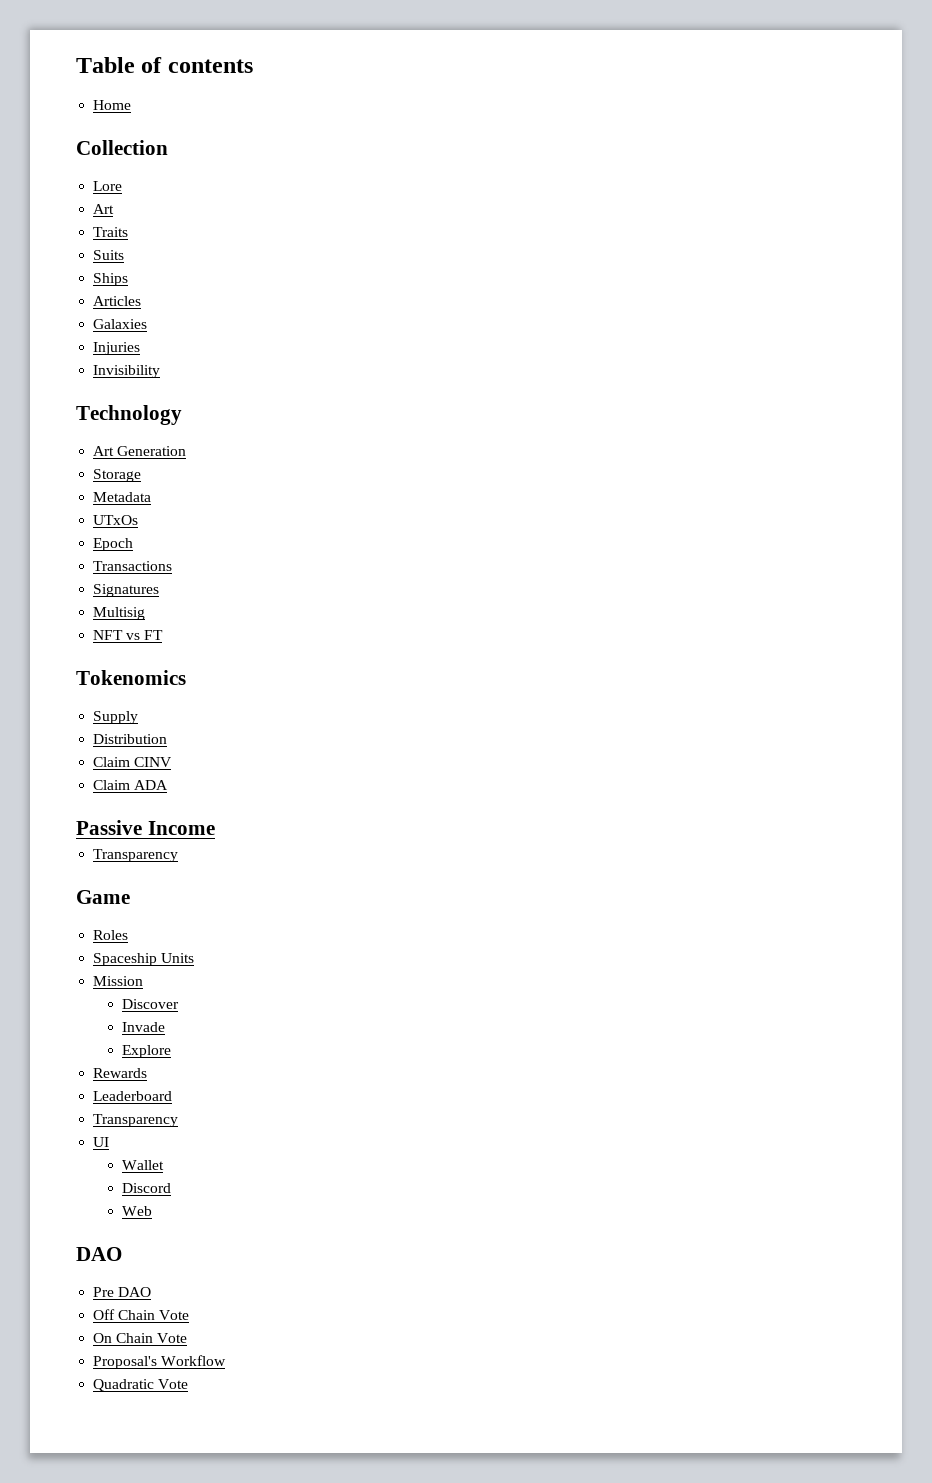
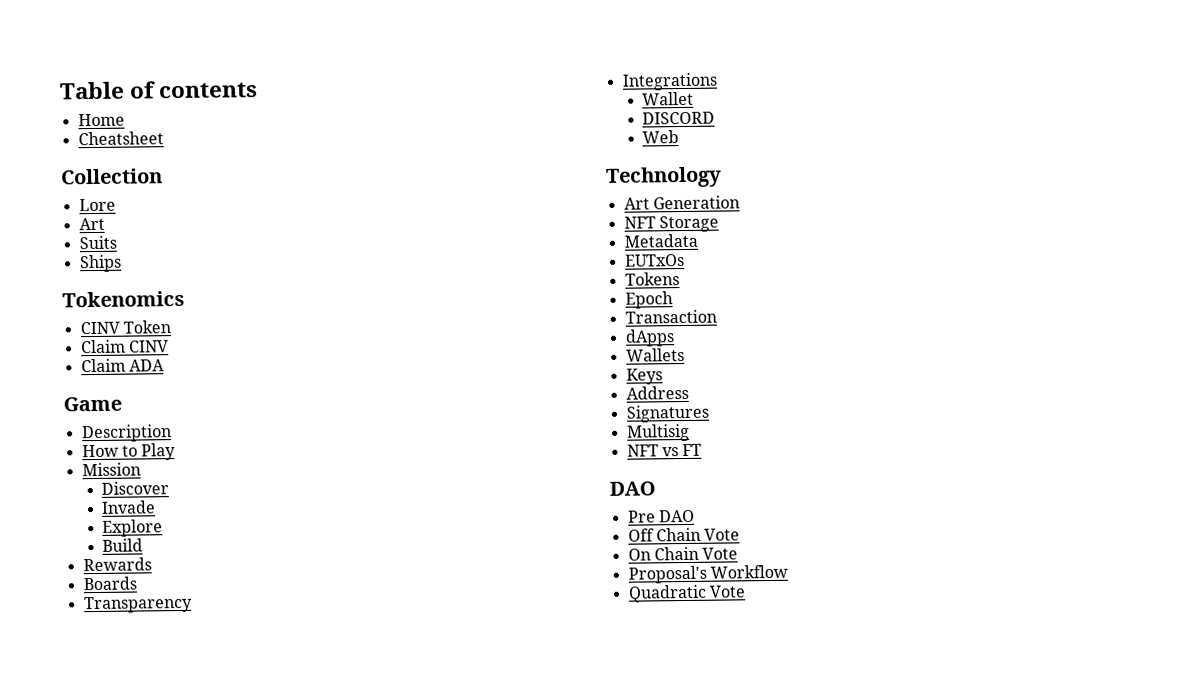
+ Cheatsheet
- Traits
- Articles
- Galaxies
- Injuries
- Invisibility
- Technology
- Art Generation
- Storage
- Metadata
- UTxOs
- Epoch
- Transactions
- Signatures
- Multisig
- NFT vs FT
- Supply
- Distribution
+ CINV Token
- Passive Income
- Transparency
  Game
- Roles
- Spaceship Units
+ Description
+ How to Play
+ Build
- Leaderboard
+ Boards
  Transparency
- UI
+ Integrations
- Discord
+ DISCORD
+ Technology
+ Art Generation
+ NFT Storage
+ Metadata
+ EUTxOs
+ Tokens
+ Epoch
+ Transaction
+ dApps
+ Wallets
+ Keys
+ Address
+ Signatures
+ Multisig
+ NFT vs FT

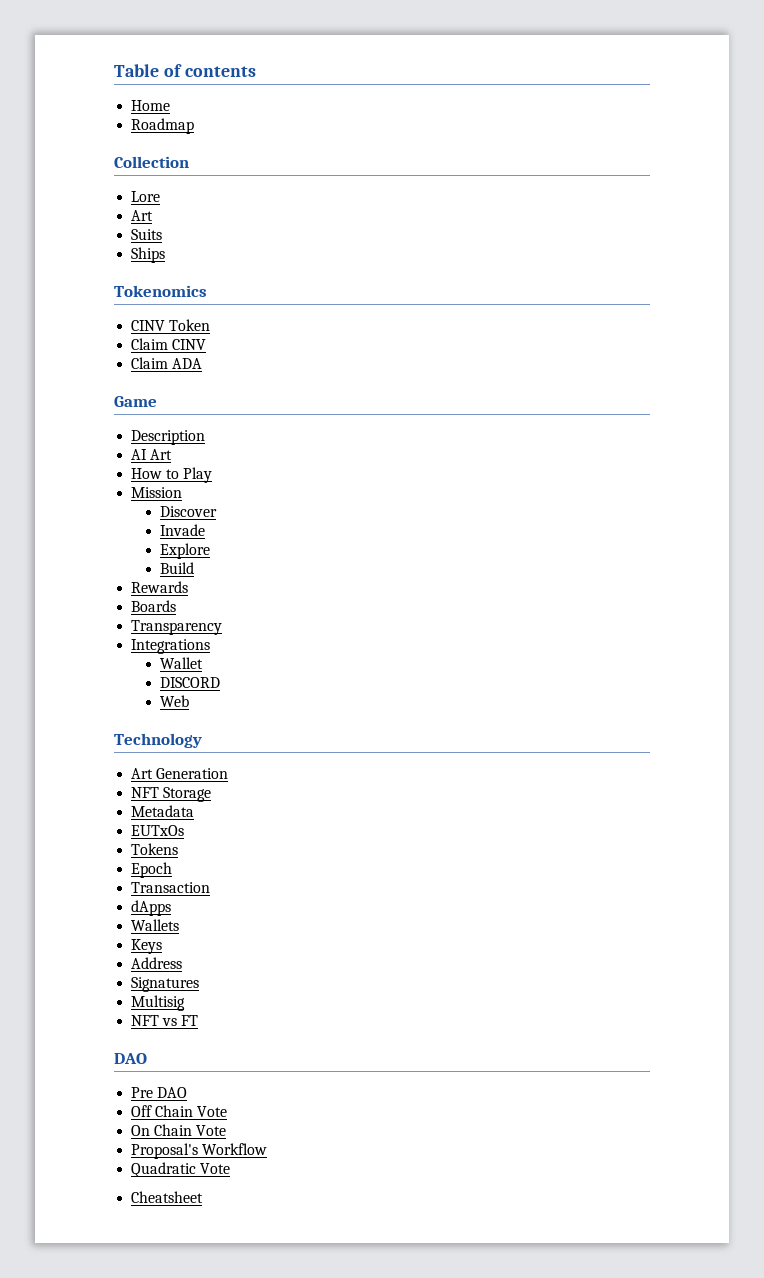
- Cheatsheet
+ Roadmap
+ AI Art
+ Cheatsheet

